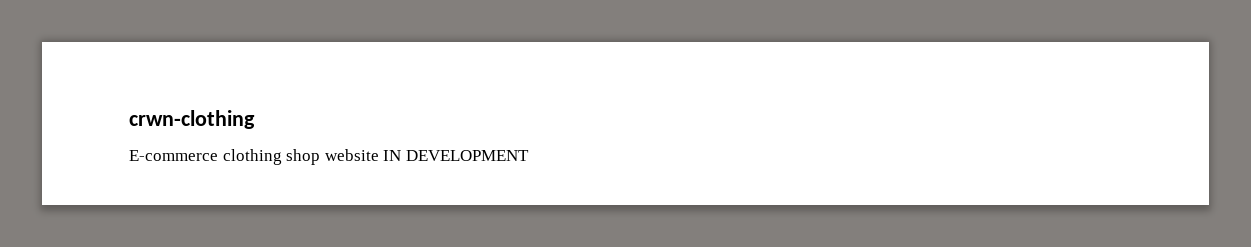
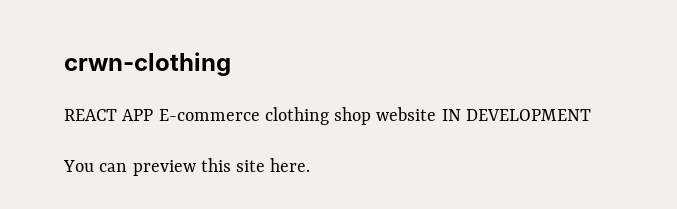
- E-commerce clothing shop website IN DEVELOPMENT
+ REACT APP E-commerce clothing shop website IN DEVELOPMENT
+ You can preview this site here.

